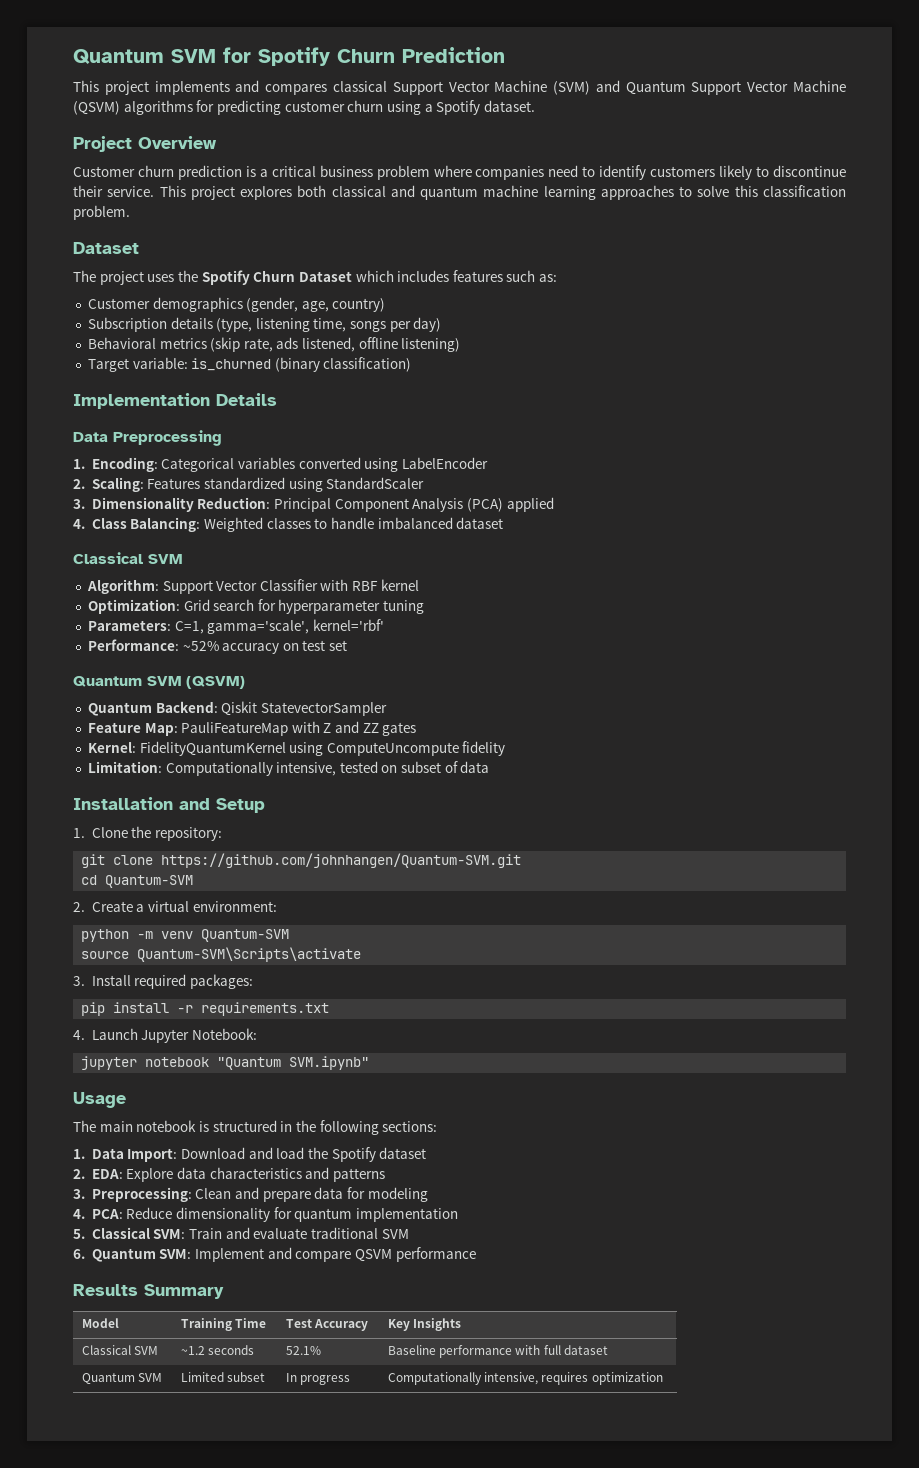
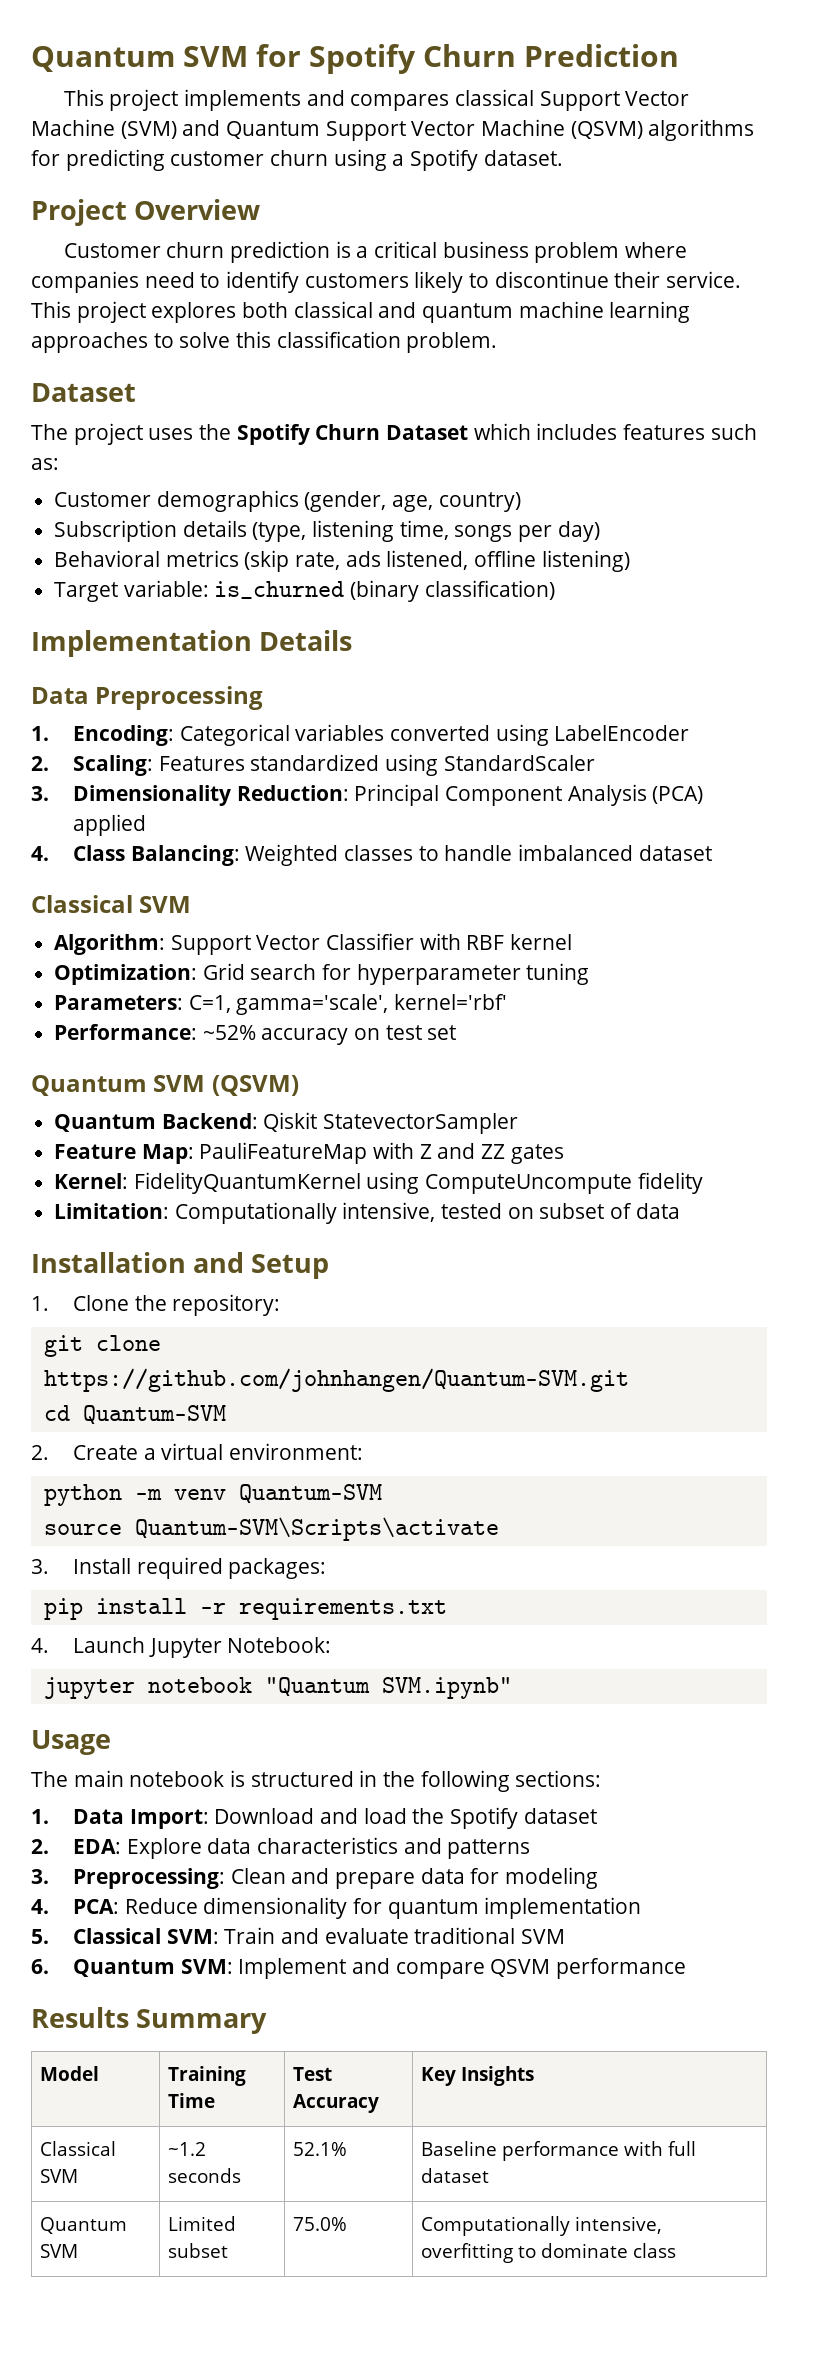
- Quantum SVM | Limited subset | In progress | Computationally intensive, requires optimization
+ Quantum SVM | Limited subset | 75.0% | Computationally intensive, overfitting to dominate class

